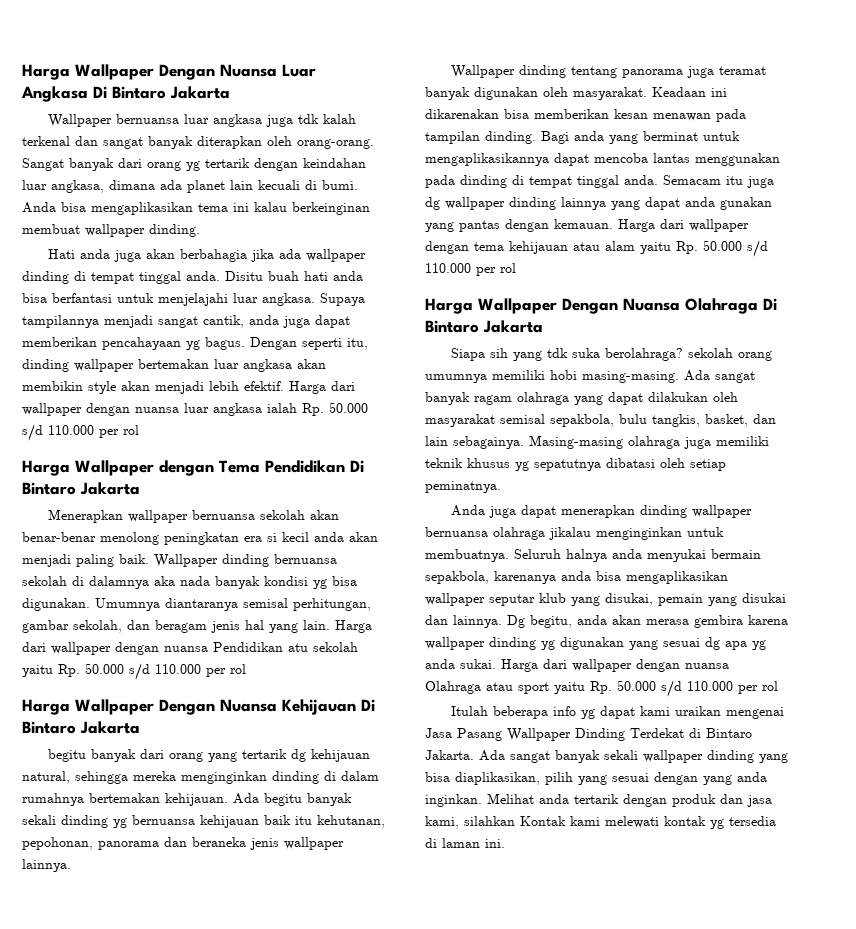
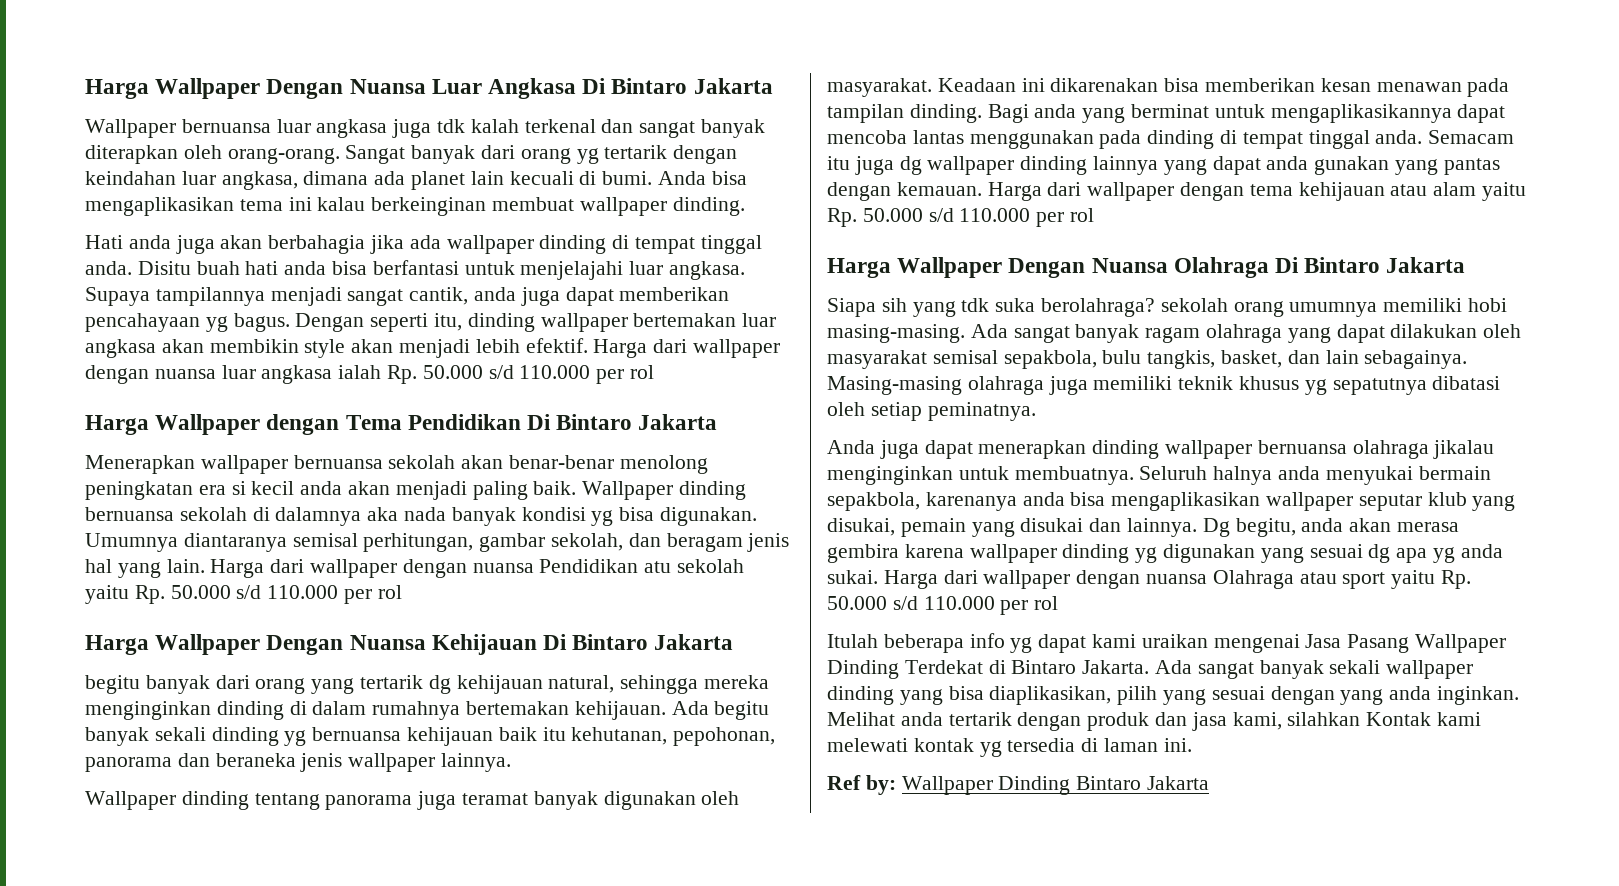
+ Ref by: Wallpaper Dinding Bintaro Jakarta

